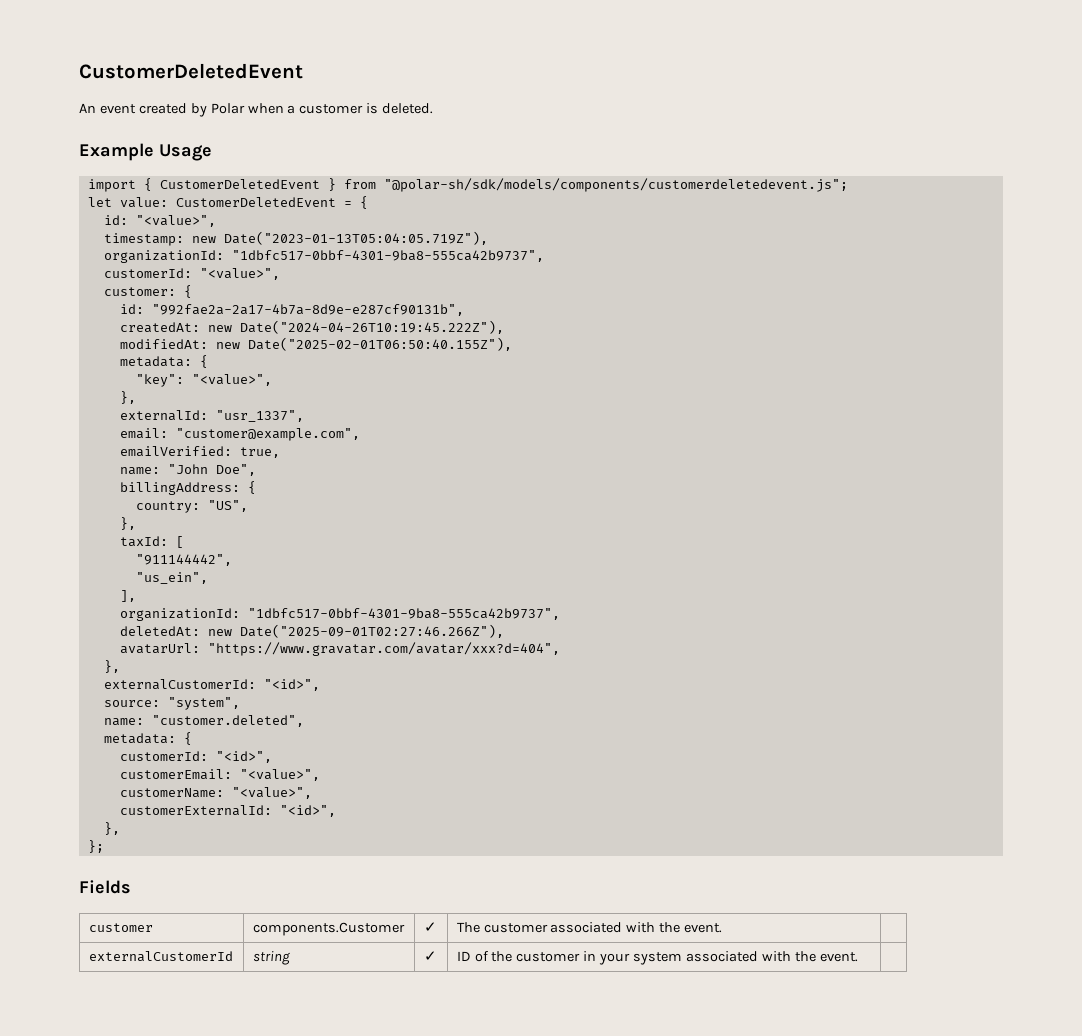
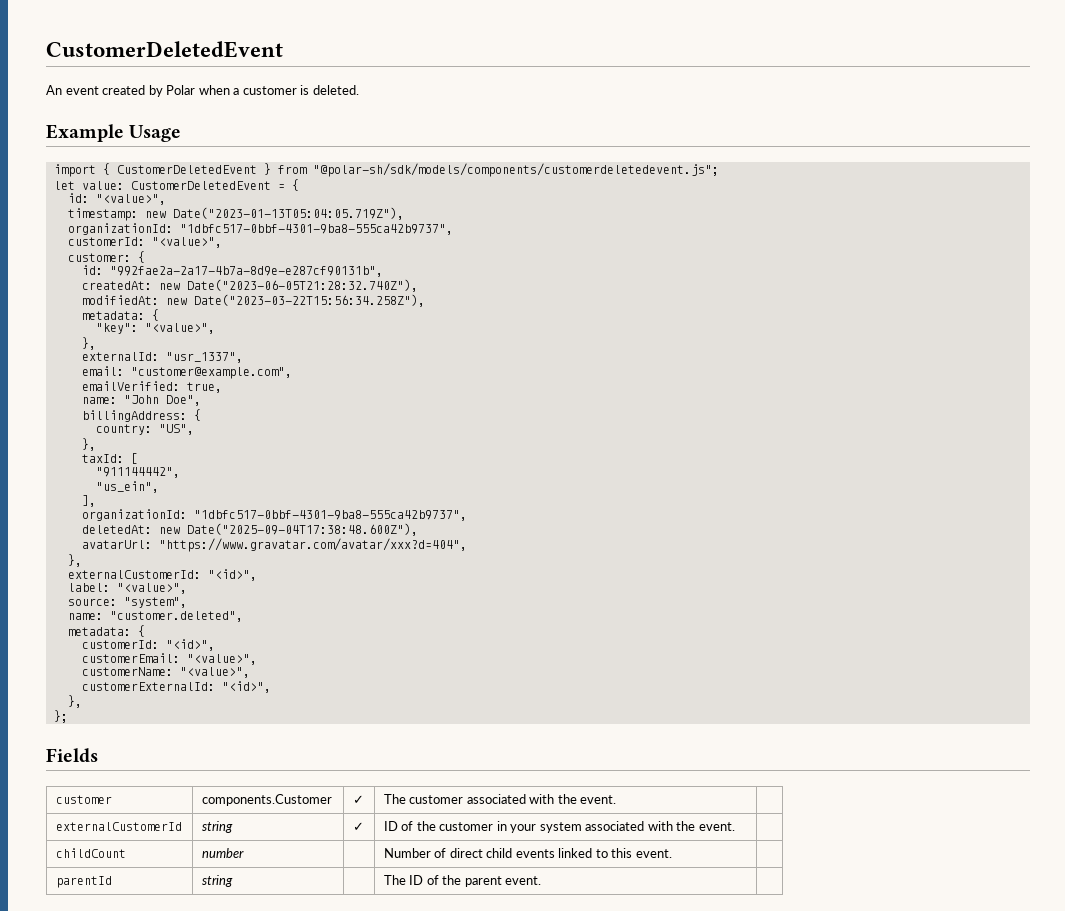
- createdAt: new Date("2024-04-26T10:19:45.222Z"),
+ createdAt: new Date("2023-06-05T21:28:32.740Z"),
- modifiedAt: new Date("2025-02-01T06:50:40.155Z"),
+ modifiedAt: new Date("2023-03-22T15:56:34.258Z"),
- deletedAt: new Date("2025-09-01T02:27:46.266Z"),
+ deletedAt: new Date("2025-09-04T17:38:48.600Z"),
+ label: "<value>",
+ childCount | number | | Number of direct child events linked to this event. |
+ parentId | string | | The ID of the parent event. |

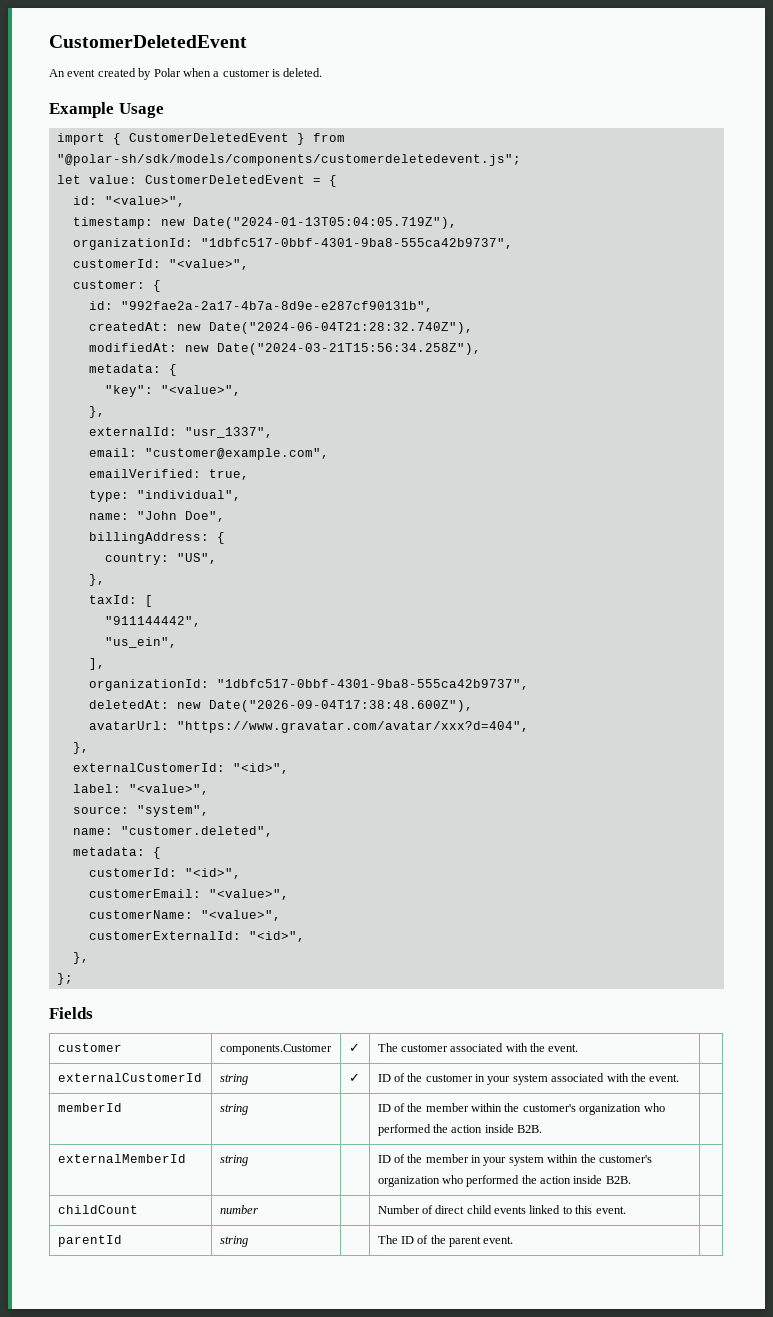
- timestamp: new Date("2023-01-13T05:04:05.719Z"),
+ timestamp: new Date("2024-01-13T05:04:05.719Z"),
- createdAt: new Date("2023-06-05T21:28:32.740Z"),
+ createdAt: new Date("2024-06-04T21:28:32.740Z"),
- modifiedAt: new Date("2023-03-22T15:56:34.258Z"),
+ modifiedAt: new Date("2024-03-21T15:56:34.258Z"),
+ type: "individual",
- deletedAt: new Date("2025-09-04T17:38:48.600Z"),
+ deletedAt: new Date("2026-09-04T17:38:48.600Z"),
+ memberId | string | | ID of the member within the customer's organization who performed the action inside B2B. |
+ externalMemberId | string | | ID of the member in your system within the customer's organization who performed the action inside B2B. |

